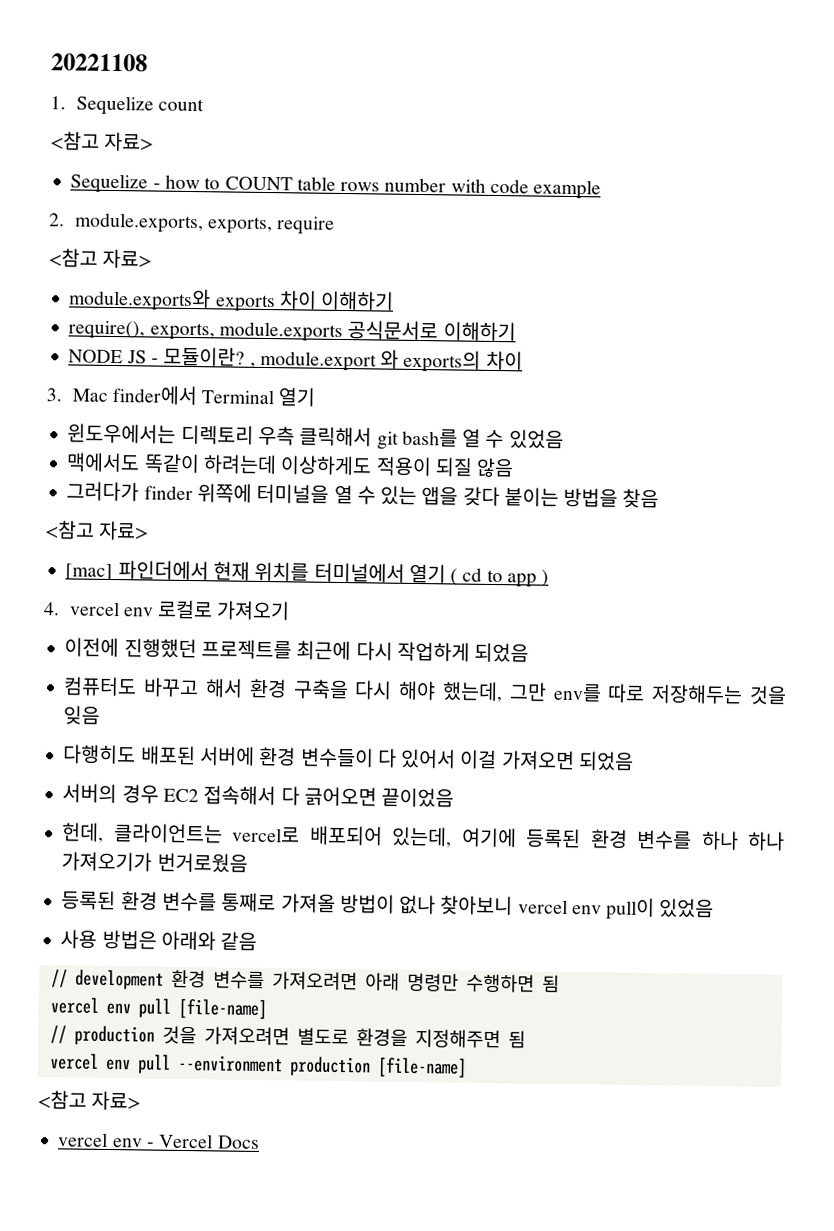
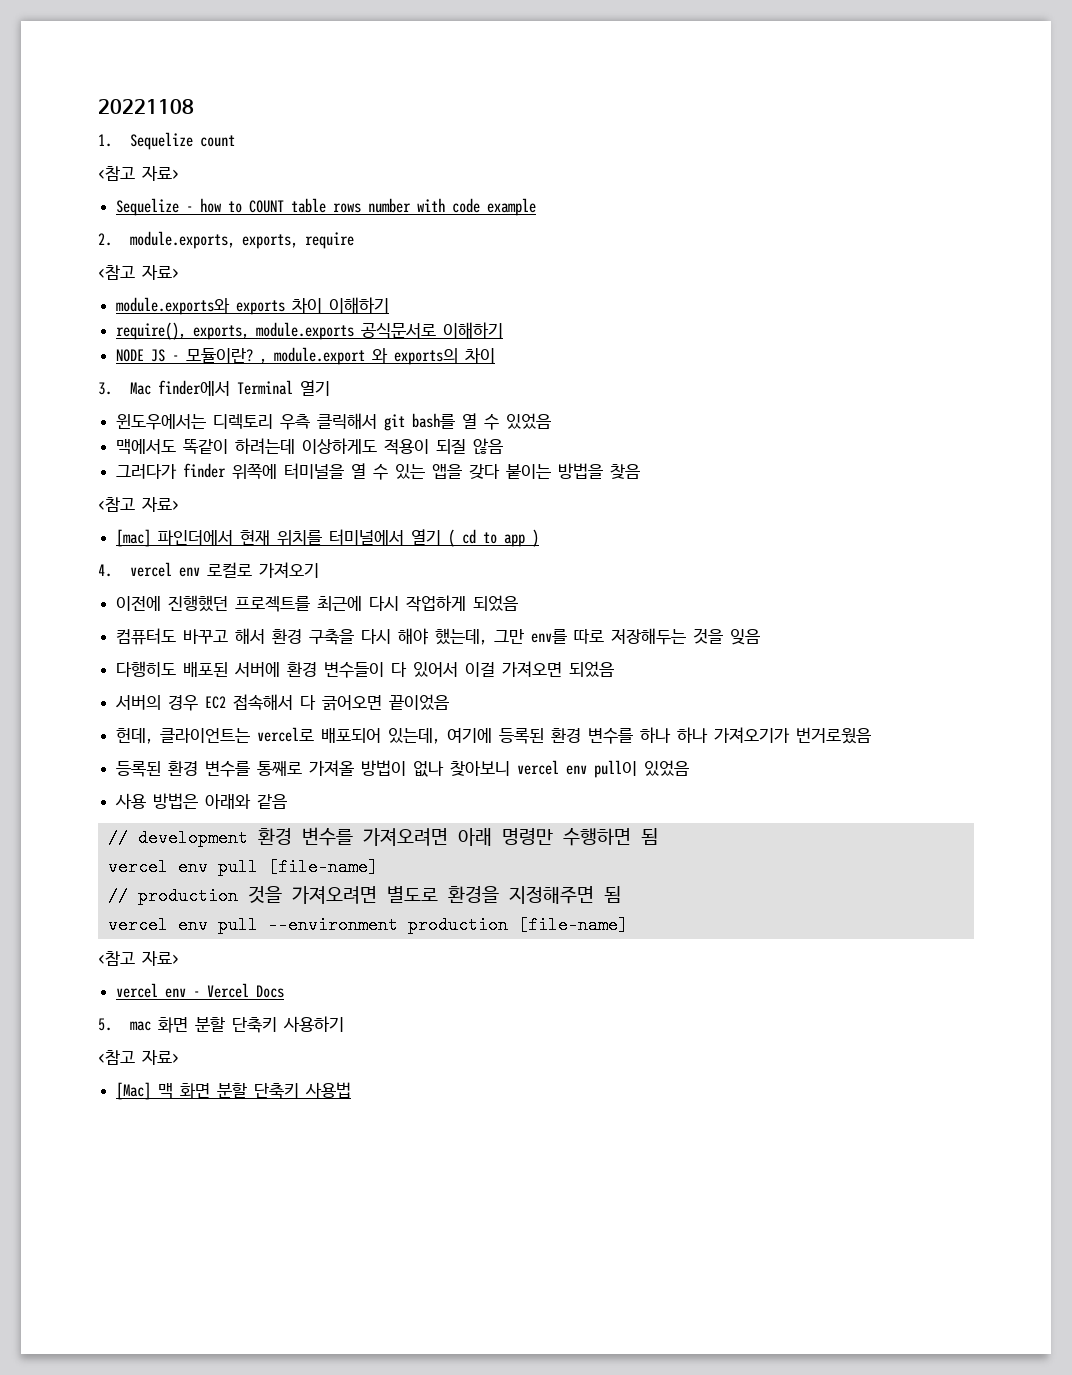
+ 5. mac 화면 분할 단축키 사용하기
+ <참고 자료>
+ [Mac] 맥 화면 분할 단축키 사용법

